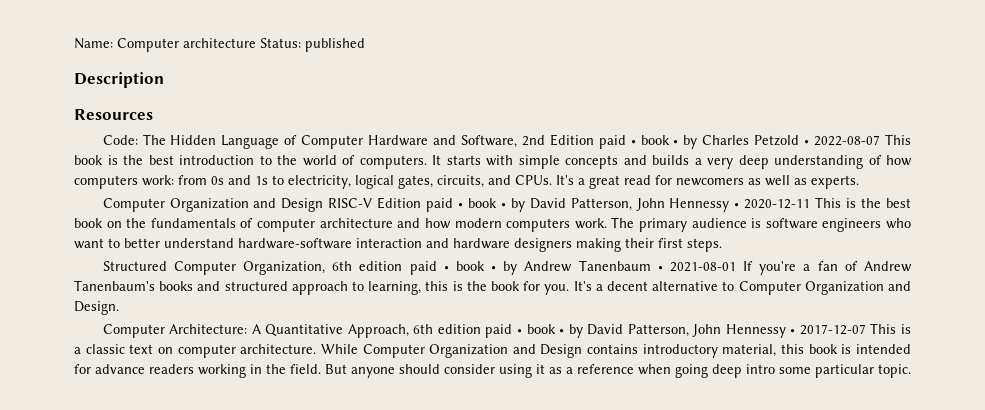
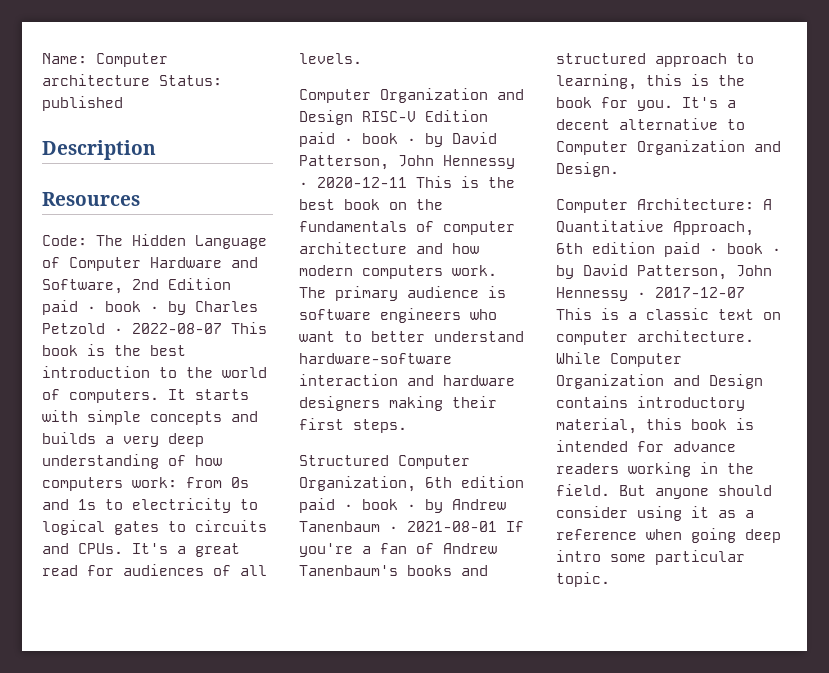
- It starts with simple concepts and builds a very deep understanding of how computers work: from 0s and 1s to electricity, logical gates, circuits, and CPUs.
+ It starts with simple concepts and builds a very deep understanding of how computers work: from 0s and 1s to electricity to logical gates to circuits and CPUs.
- It's a great read for newcomers as well as experts.
+ It's a great read for audiences of all levels.

